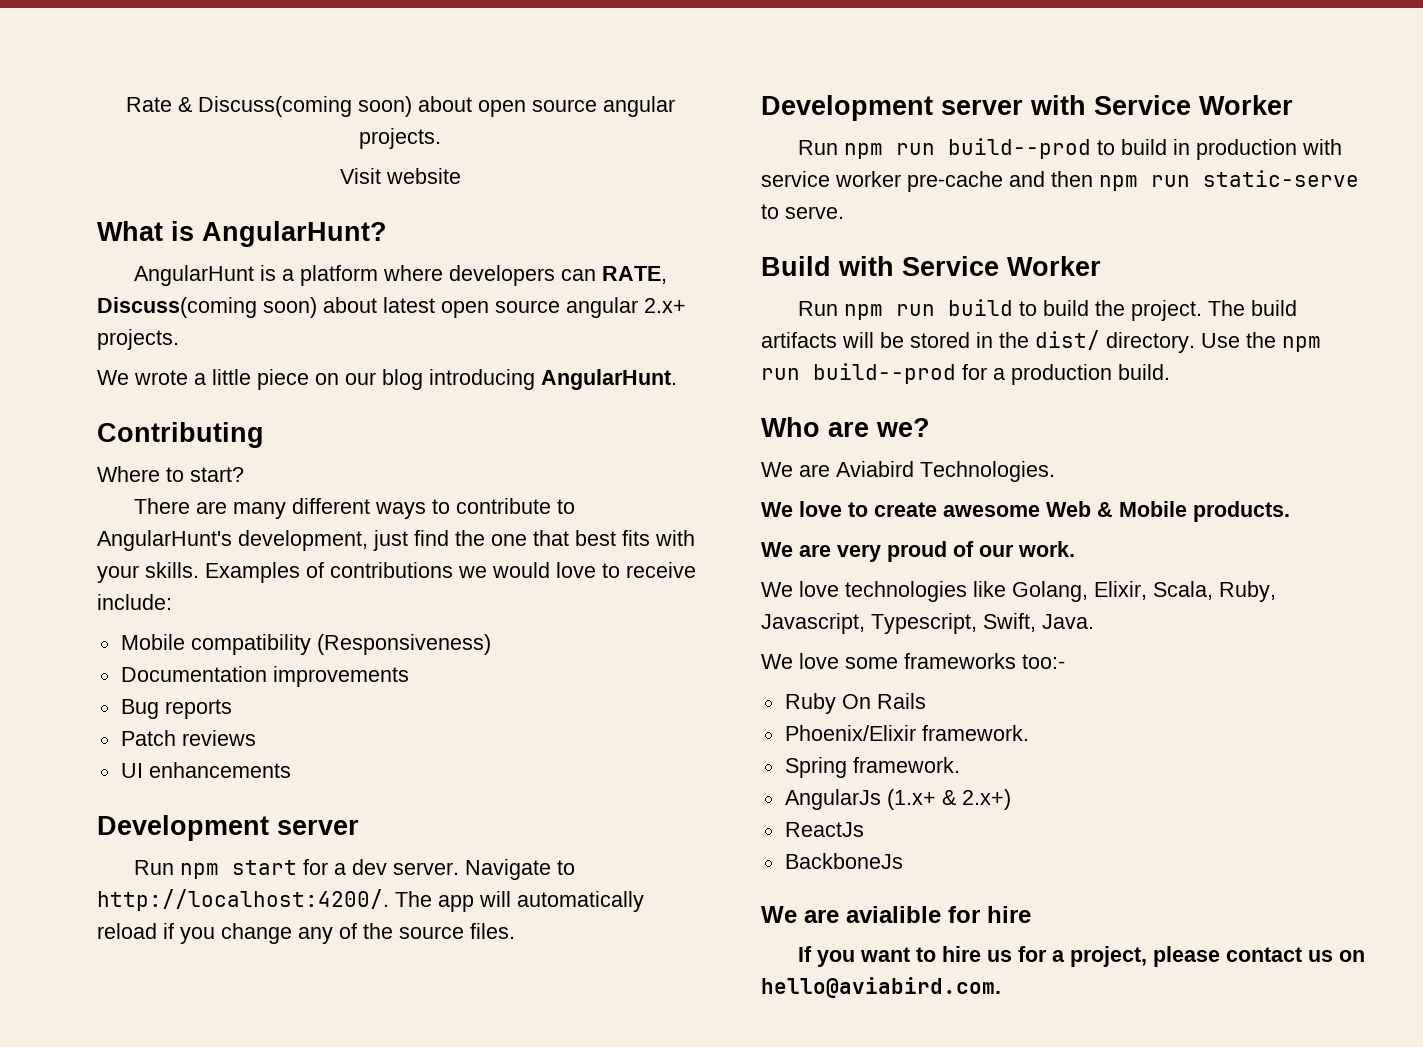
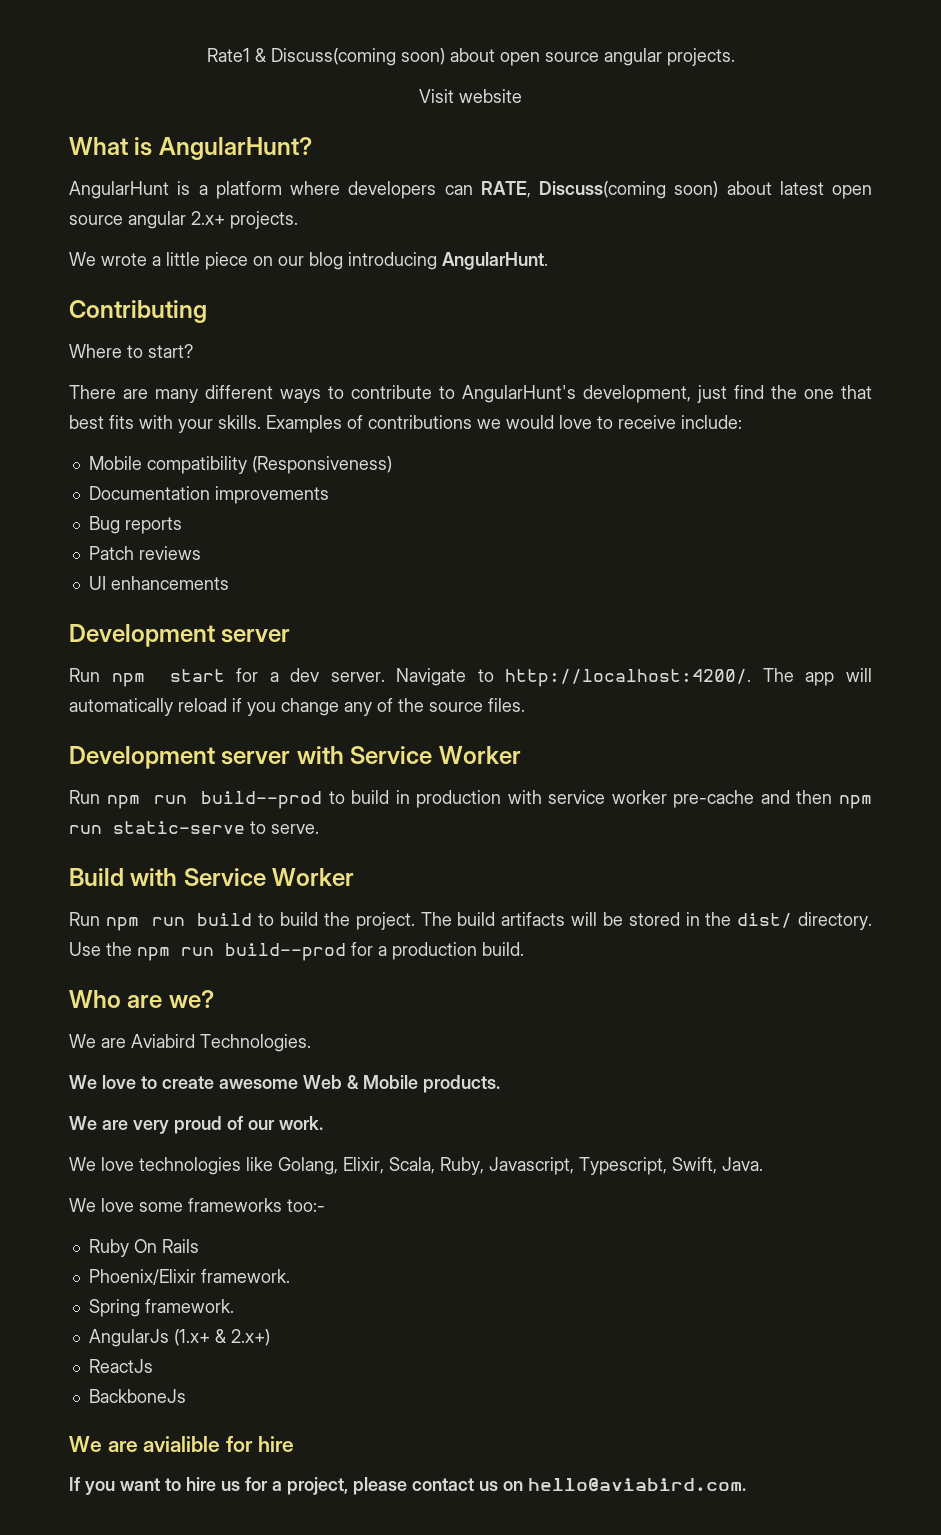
- Rate & Discuss(coming soon) about open source angular projects.
+ Rate1 & Discuss(coming soon) about open source angular projects.

